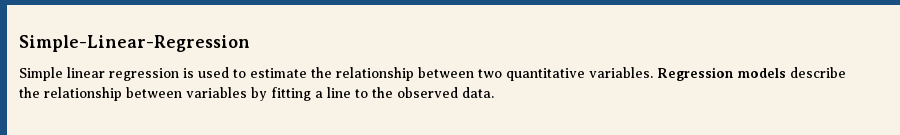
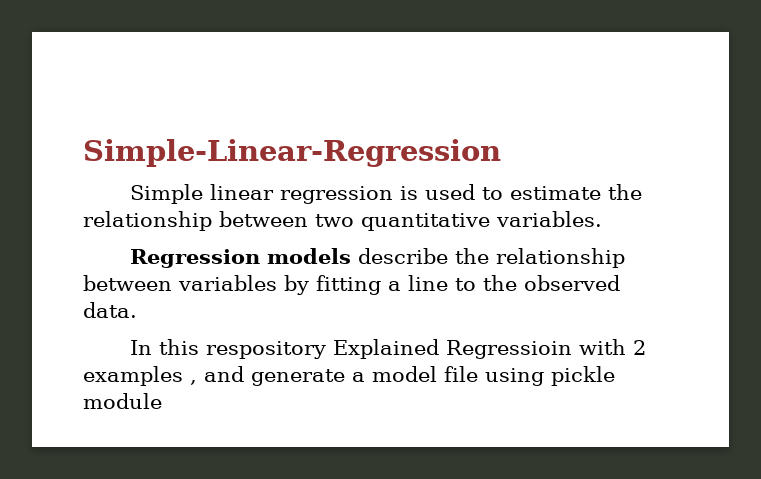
- Simple linear regression is used to estimate the relationship between two quantitative variables. Regression models describe the relationship between variables by fitting a line to the observed data.
+ Simple linear regression is used to estimate the relationship between two quantitative variables.
+ Regression models describe the relationship between variables by fitting a line to the observed data.
+ In this respository Explained Regressioin with 2 examples , and generate a model file using pickle module

